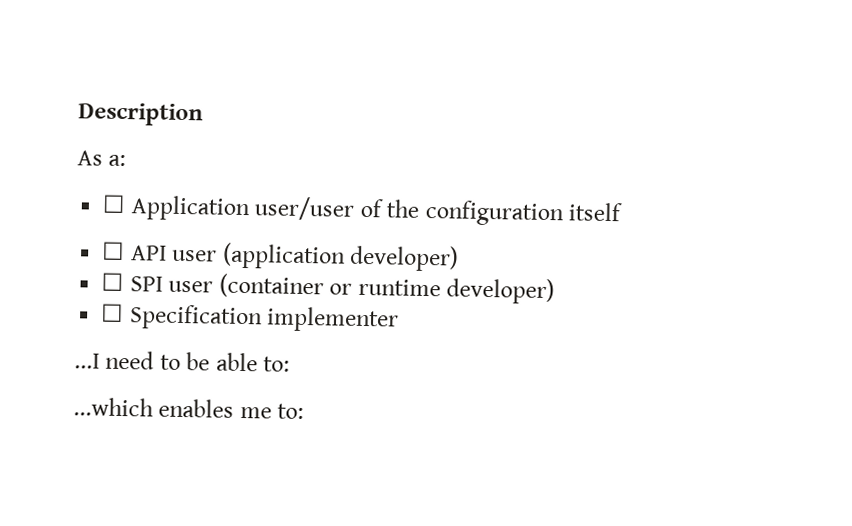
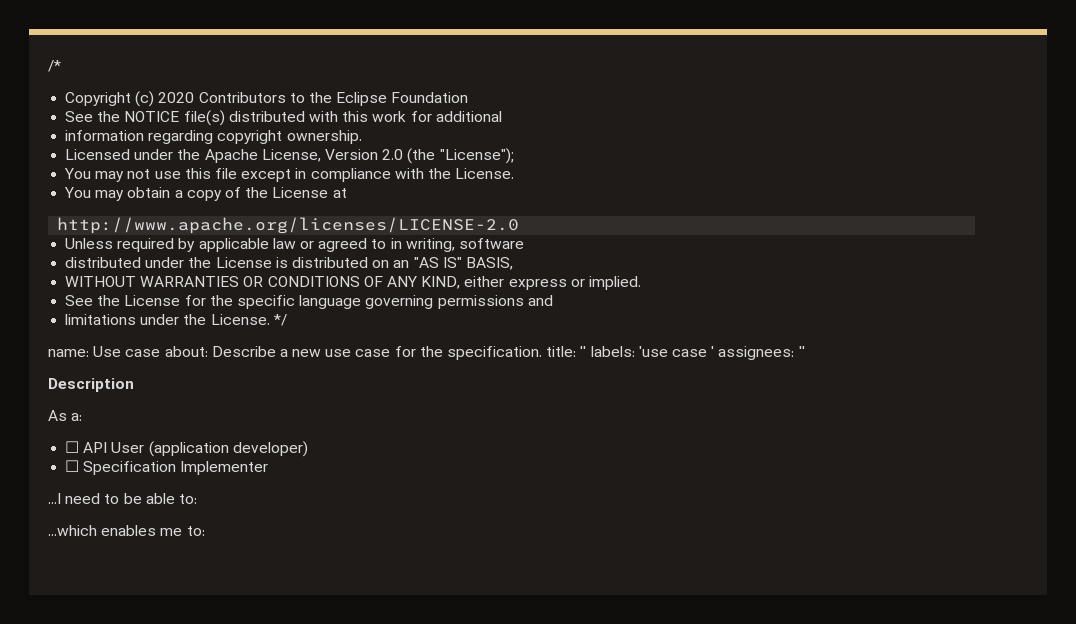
+ /*
+ Copyright (c) 2020 Contributors to the Eclipse Foundation
+ See the NOTICE file(s) distributed with this work for additional
+ information regarding copyright ownership.
+ Licensed under the Apache License, Version 2.0 (the "License");
+ You may not use this file except in compliance with the License.
+ You may obtain a copy of the License at
+ http://www.apache.org/licenses/LICENSE-2.0
+ Unless required by applicable law or agreed to in writing, software
+ distributed under the License is distributed on an "AS IS" BASIS,
+ WITHOUT WARRANTIES OR CONDITIONS OF ANY KIND, either express or implied.
+ See the License for the specific language governing permissions and
+ limitations under the License. */
+ name: Use case about: Describe a new use case for the specification. title: '' labels: 'use case ' assignees: ''
  Description
  As a:
- ☐ Application user/user of the configuration itself
- ☐ API user (application developer)
+ ☐ API User (application developer)
- ☐ SPI user (container or runtime developer)
- ☐ Specification implementer
+ ☐ Specification Implementer

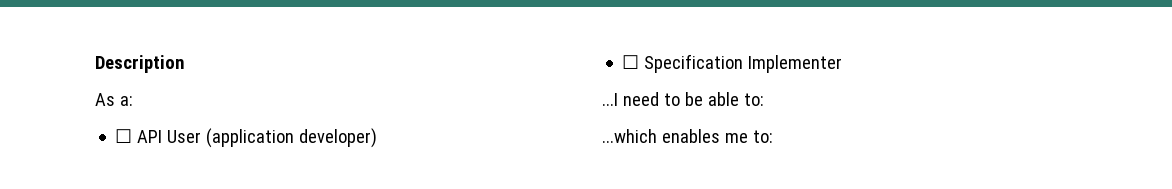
- /*
- Copyright (c) 2020 Contributors to the Eclipse Foundation
- See the NOTICE file(s) distributed with this work for additional
- information regarding copyright ownership.
- Licensed under the Apache License, Version 2.0 (the "License");
- You may not use this file except in compliance with the License.
- You may obtain a copy of the License at
- http://www.apache.org/licenses/LICENSE-2.0
- Unless required by applicable law or agreed to in writing, software
- distributed under the License is distributed on an "AS IS" BASIS,
- WITHOUT WARRANTIES OR CONDITIONS OF ANY KIND, either express or implied.
- See the License for the specific language governing permissions and
- limitations under the License. */
- name: Use case about: Describe a new use case for the specification. title: '' labels: 'use case ' assignees: ''

